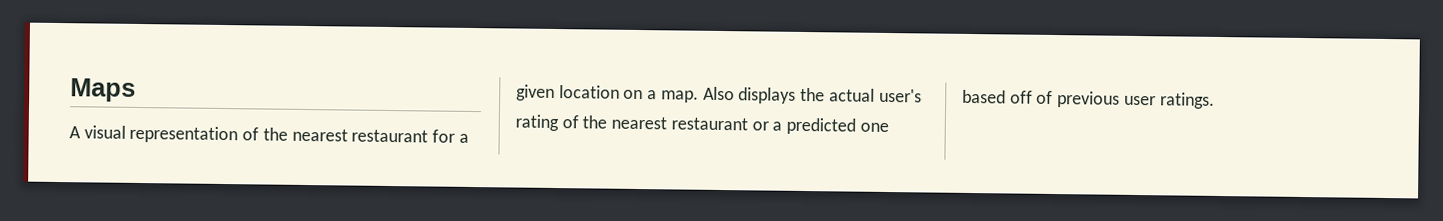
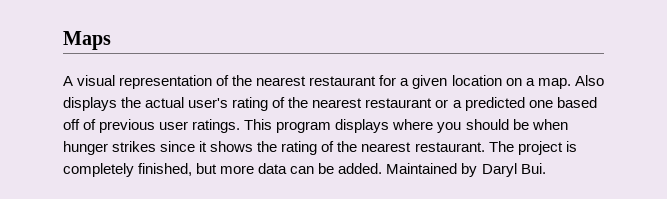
+ This program displays where you should be when hunger strikes since it shows the rating of the nearest restaurant. The project is completely finished, but more data can be added. Maintained by Daryl Bui.

